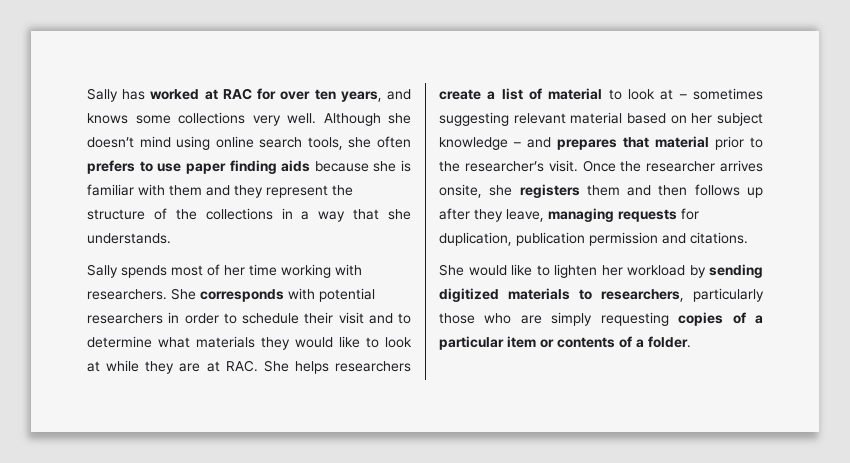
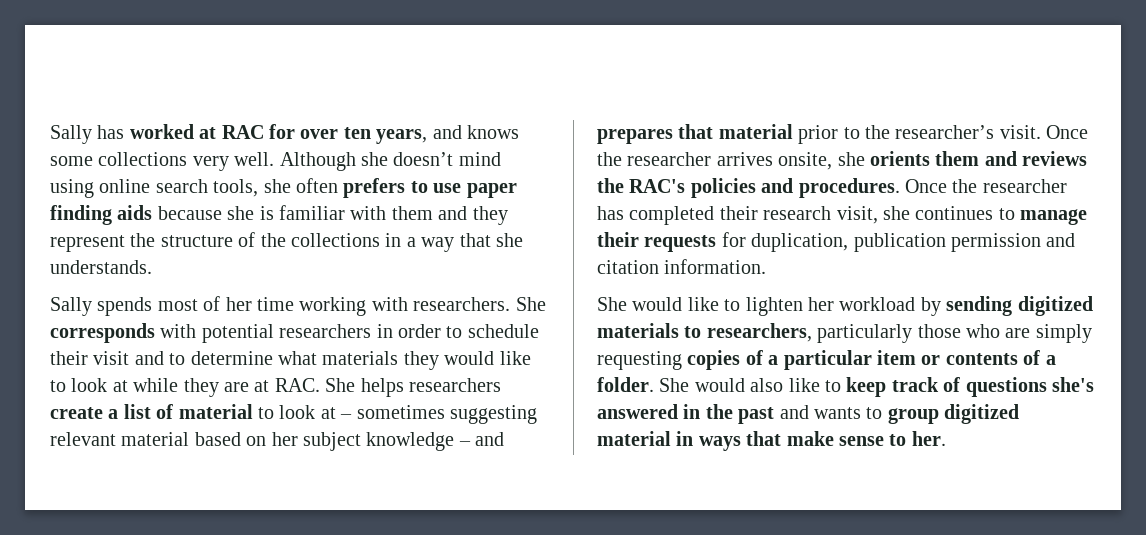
- Once the researcher arrives onsite, she registers them and then follows up after they leave, managing requests for duplication, publication permission and citations.
+ Once the researcher arrives onsite, she orients them and reviews the RAC's policies and procedures. Once the researcher has completed their research visit, she continues to manage their requests for duplication, publication permission and citation information.
+ She would also like to keep track of questions she's answered in the past and wants to group digitized material in ways that make sense to her.

